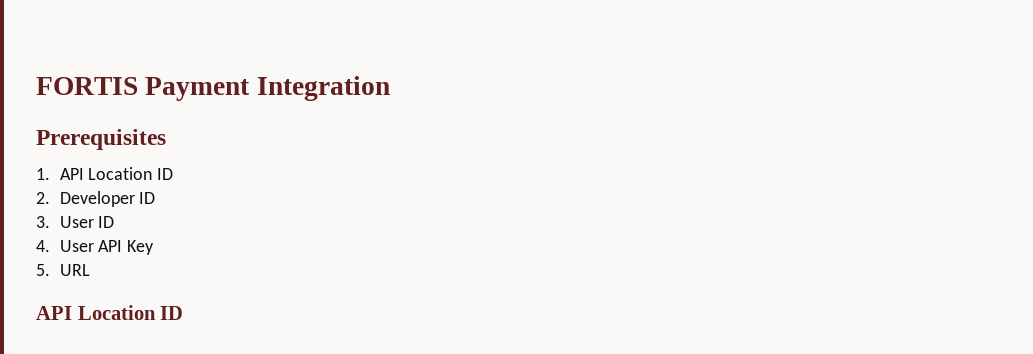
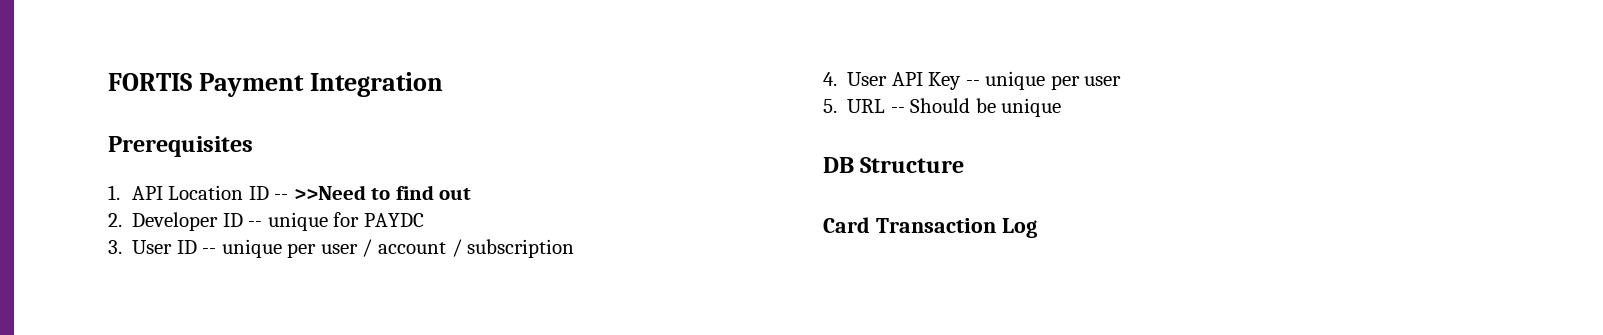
- 1. API Location ID
+ 1. API Location ID -- >>Need to find out
- 2. Developer ID
+ 2. Developer ID -- unique for PAYDC
- 3. User ID
- 4. User API Key
- 5. URL
- API Location ID
+ 3. User ID -- unique per user / account / subscription
+ 4. User API Key -- unique per user
+ 5. URL -- Should be unique
+ DB Structure
+ Card Transaction Log

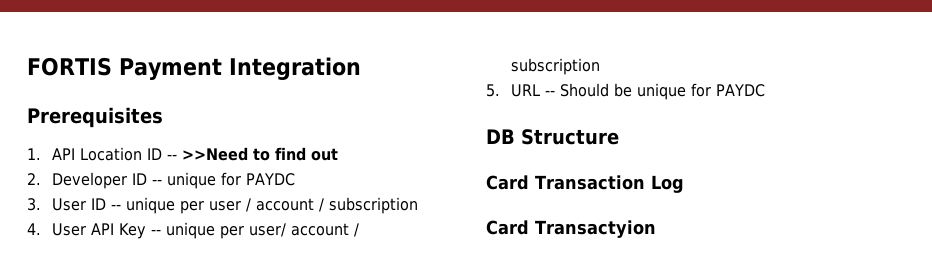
- 4. User API Key -- unique per user
+ 4. User API Key -- unique per user/ account / subscription
- 5. URL -- Should be unique
+ 5. URL -- Should be unique for PAYDC
+ Card Transactyion

